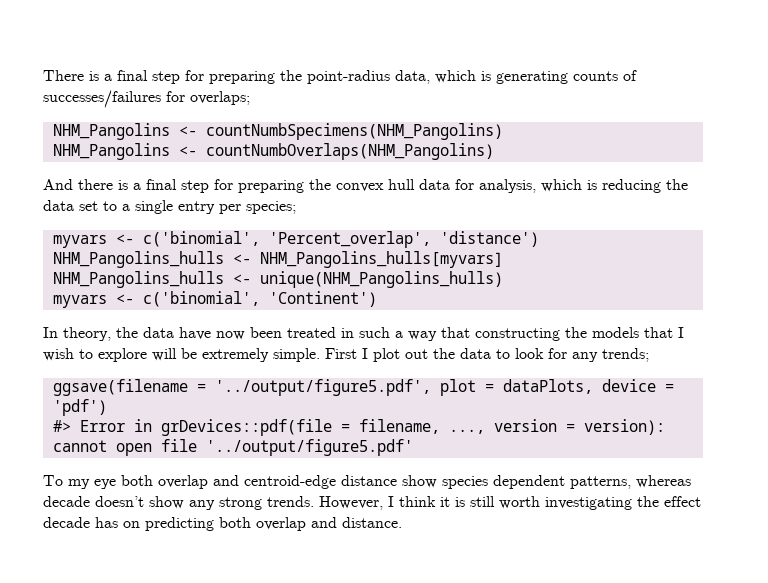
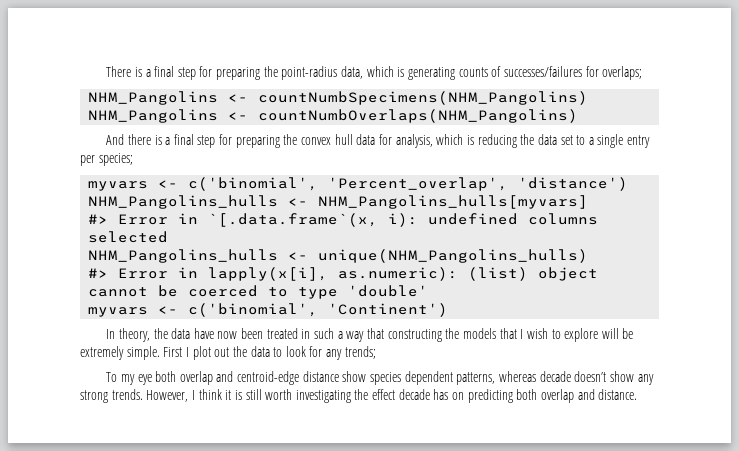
+ #> Error in `[.data.frame`(x, i): undefined columns selected
  NHM_Pangolins_hulls <- unique(NHM_Pangolins_hulls)
+ #> Error in lapply(x[i], as.numeric): (list) object cannot be coerced to type 'double'
- ggsave(filename = '../output/figure5.pdf', plot = dataPlots, device = 'pdf')
- #> Error in grDevices::pdf(file = filename, ..., version = version): cannot open file '../output/figure5.pdf'

